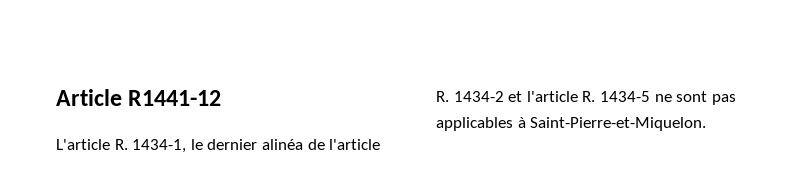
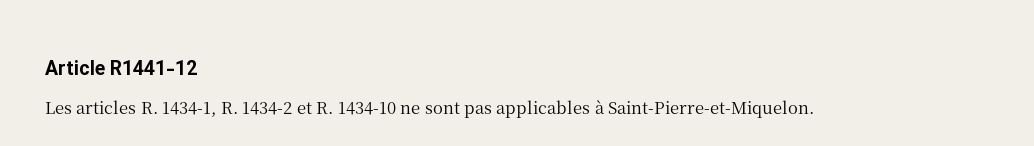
- L'article R. 1434-1, le dernier alinéa de l'article R. 1434-2 et l'article R. 1434-5 ne sont pas applicables à Saint-Pierre-et-Miquelon.
+ Les articles R. 1434-1, R. 1434-2 et R. 1434-10 ne sont pas applicables à Saint-Pierre-et-Miquelon.

